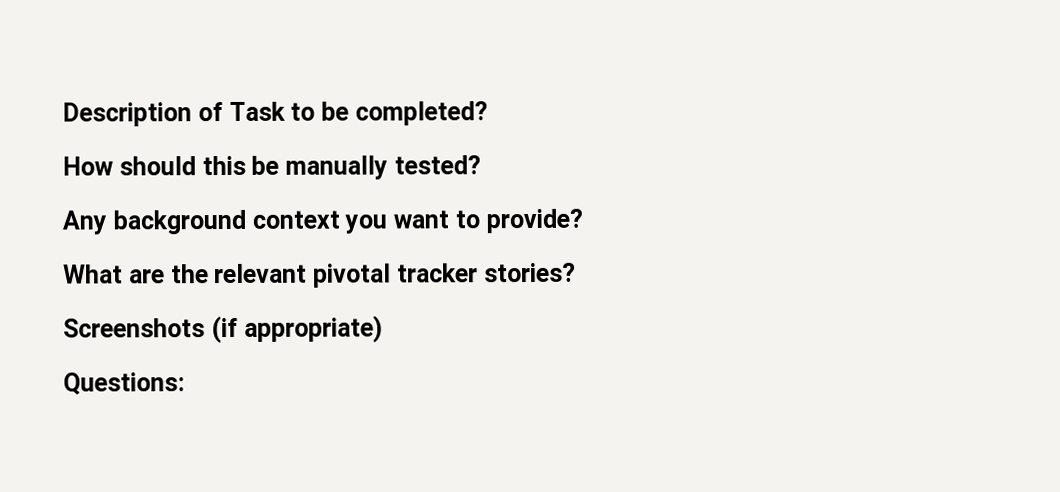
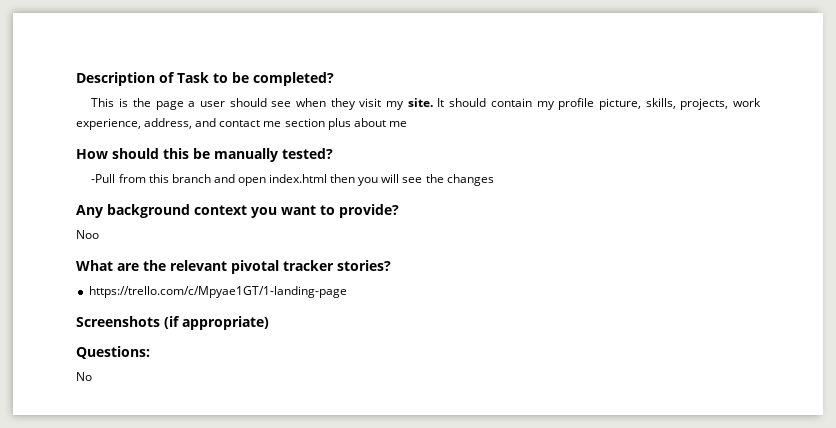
+ This is the page a user should see when they visit my site. It should contain my profile picture, skills, projects, work experience, address, and contact me section plus about me
+ -Pull from this branch and open index.html then you will see the changes
+ Noo
+ https://trello.com/c/Mpyae1GT/1-landing-page
+ No

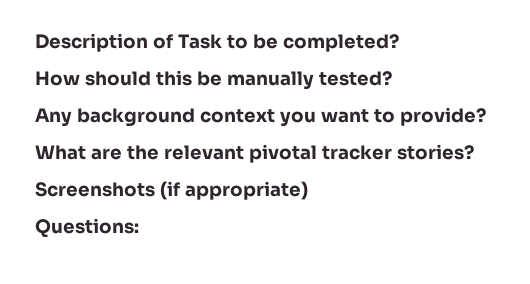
- This is the page a user should see when they visit my site. It should contain my profile picture, skills, projects, work experience, address, and contact me section plus about me
- -Pull from this branch and open index.html then you will see the changes
- Noo
- https://trello.com/c/Mpyae1GT/1-landing-page
- No

